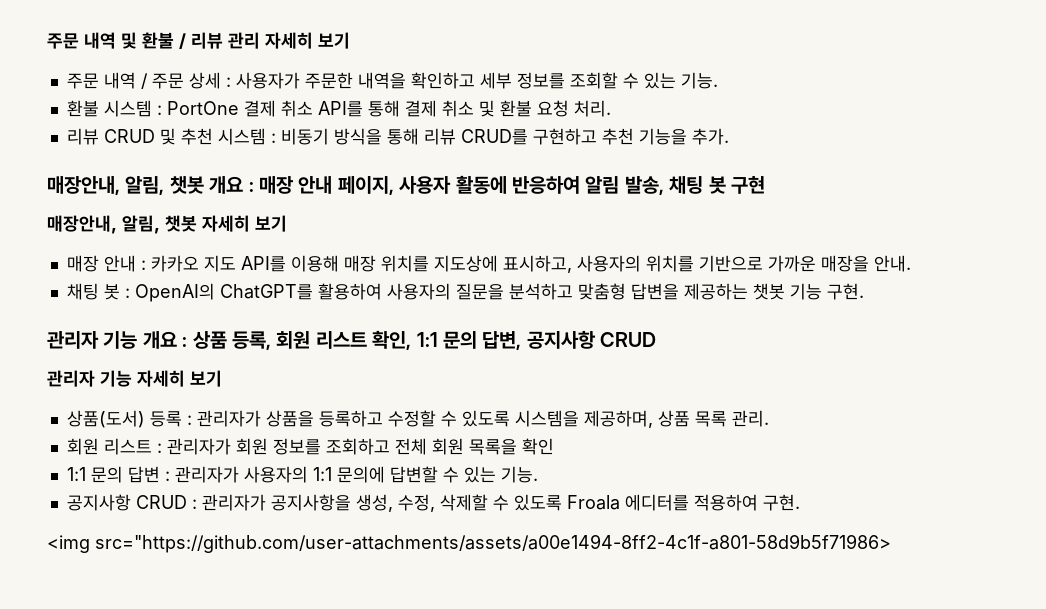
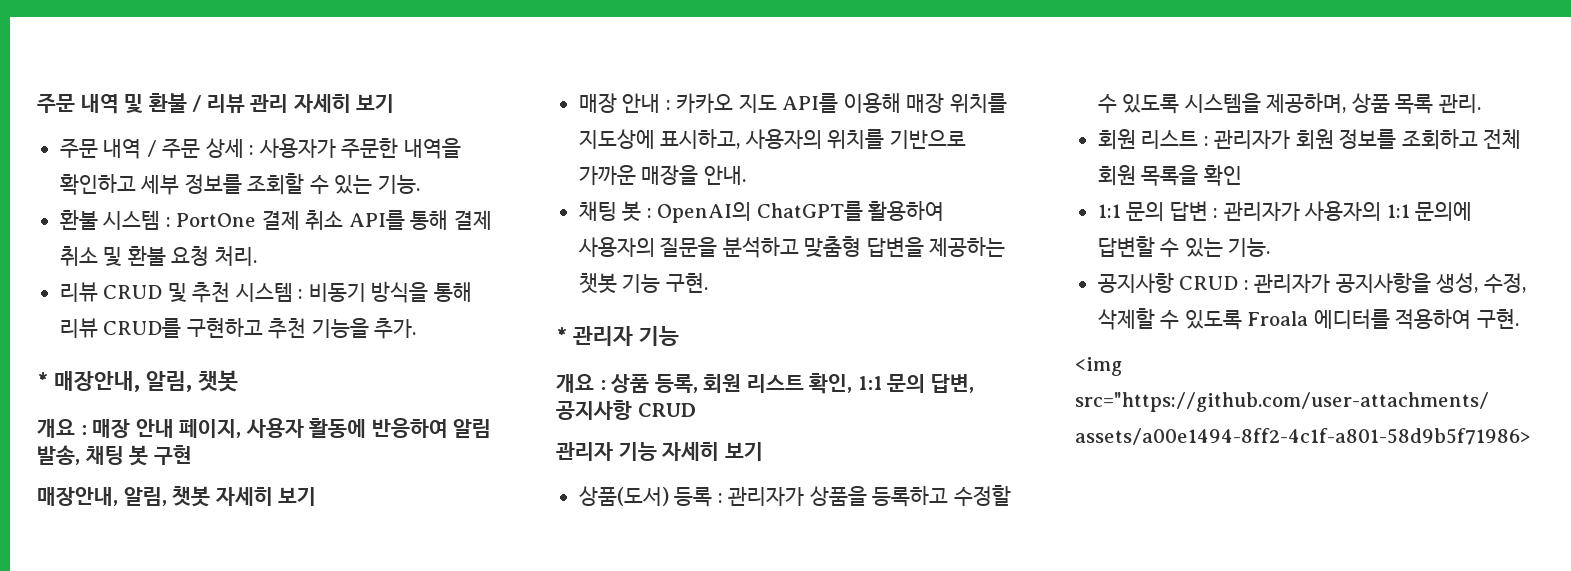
- 매장안내, 알림, 챗봇 개요 : 매장 안내 페이지, 사용자 활동에 반응하여 알림 발송, 채팅 봇 구현
+ * 매장안내, 알림, 챗봇
+ 개요 : 매장 안내 페이지, 사용자 활동에 반응하여 알림 발송, 채팅 봇 구현
- 관리자 기능 개요 : 상품 등록, 회원 리스트 확인, 1:1 문의 답변, 공지사항 CRUD
+ * 관리자 기능
+ 개요 : 상품 등록, 회원 리스트 확인, 1:1 문의 답변, 공지사항 CRUD

